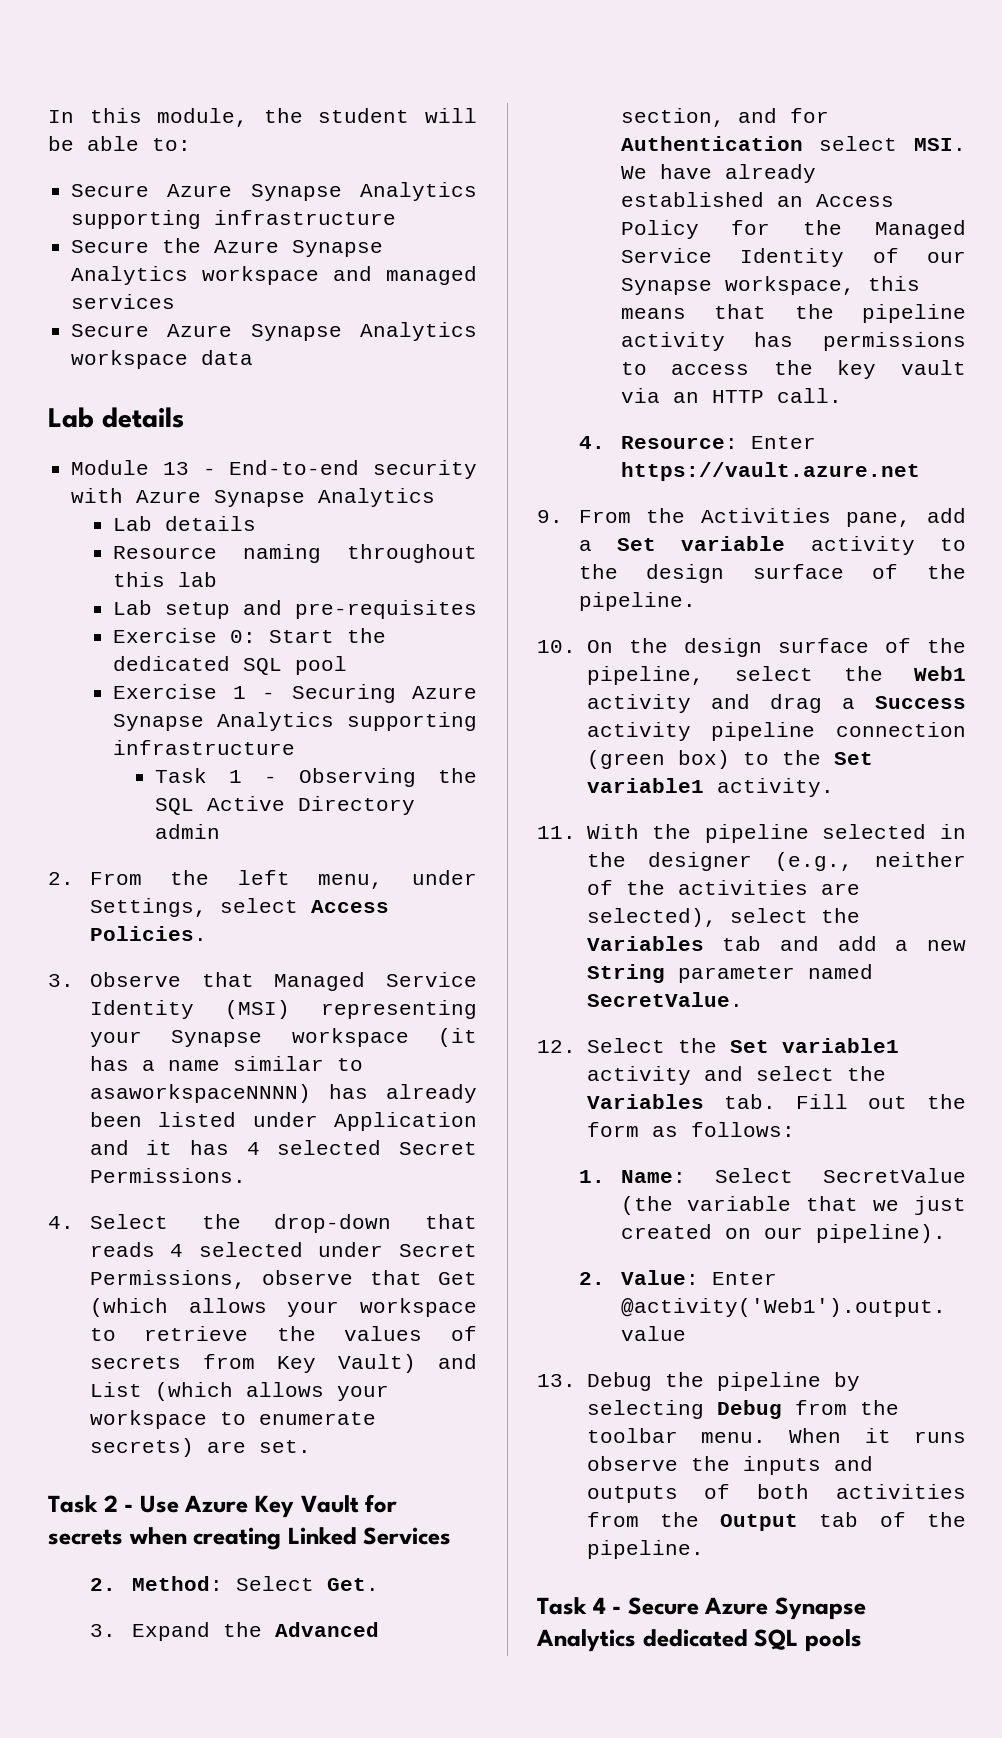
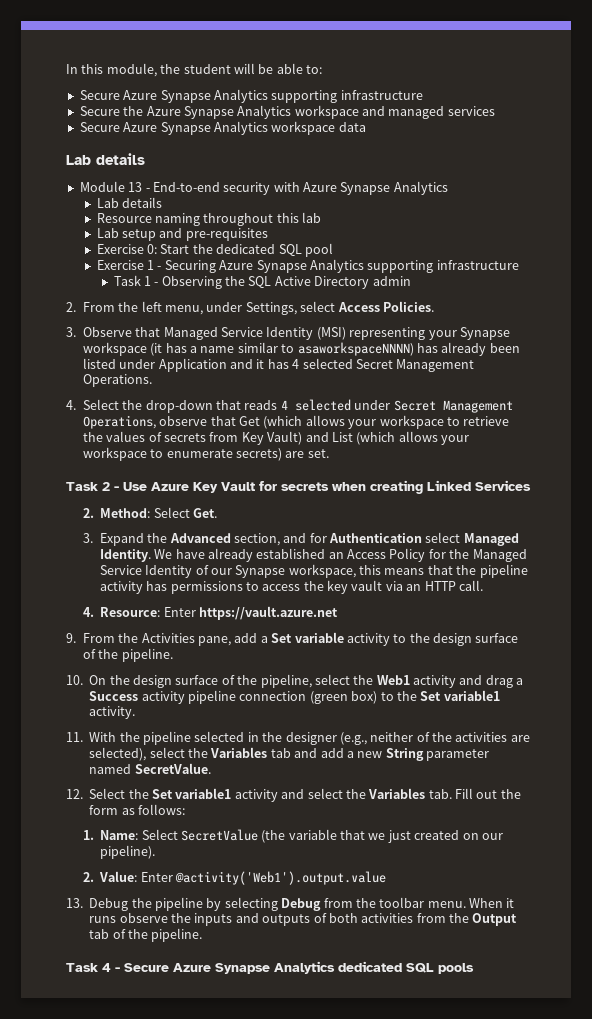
- 3. Observe that Managed Service Identity (MSI) representing your Synapse workspace (it has a name similar to asaworkspaceNNNN) has already been listed under Application and it has 4 selected Secret Permissions.
+ 3. Observe that Managed Service Identity (MSI) representing your Synapse workspace (it has a name similar to asaworkspaceNNNN) has already been listed under Application and it has 4 selected Secret Management Operations.
- 4. Select the drop-down that reads 4 selected under Secret Permissions, observe that Get (which allows your workspace to retrieve the values of secrets from Key Vault) and List (which allows your workspace to enumerate secrets) are set.
+ 4. Select the drop-down that reads 4 selected under Secret Management Operations, observe that Get (which allows your workspace to retrieve the values of secrets from Key Vault) and List (which allows your workspace to enumerate secrets) are set.
- 3. Expand the Advanced section, and for Authentication select MSI. We have already established an Access Policy for the Managed Service Identity of our Synapse workspace, this means that the pipeline activity has permissions to access the key vault via an HTTP call.
+ 3. Expand the Advanced section, and for Authentication select Managed Identity. We have already established an Access Policy for the Managed Service Identity of our Synapse workspace, this means that the pipeline activity has permissions to access the key vault via an HTTP call.

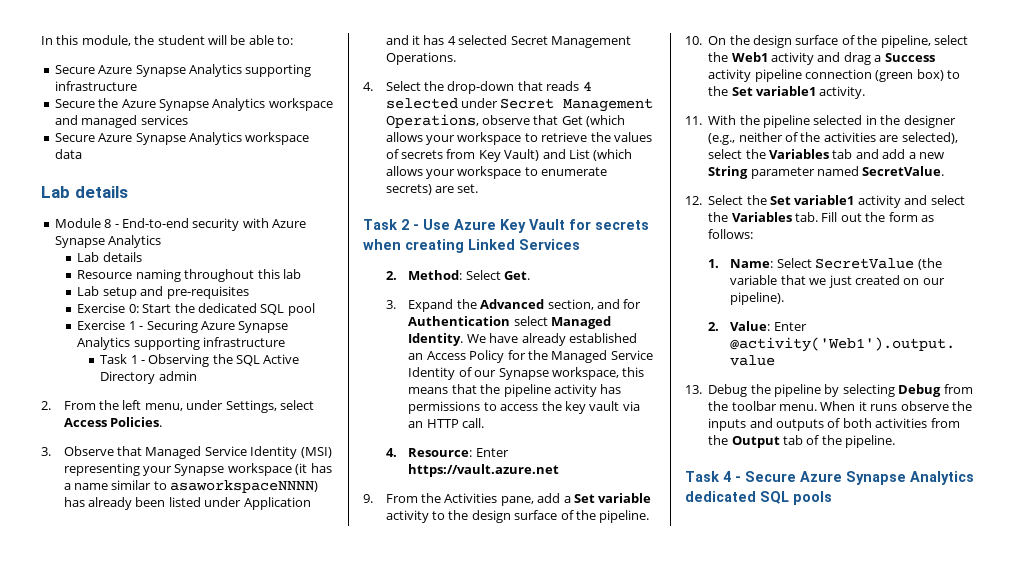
- Module 13 - End-to-end security with Azure Synapse Analytics
+ Module 8 - End-to-end security with Azure Synapse Analytics

